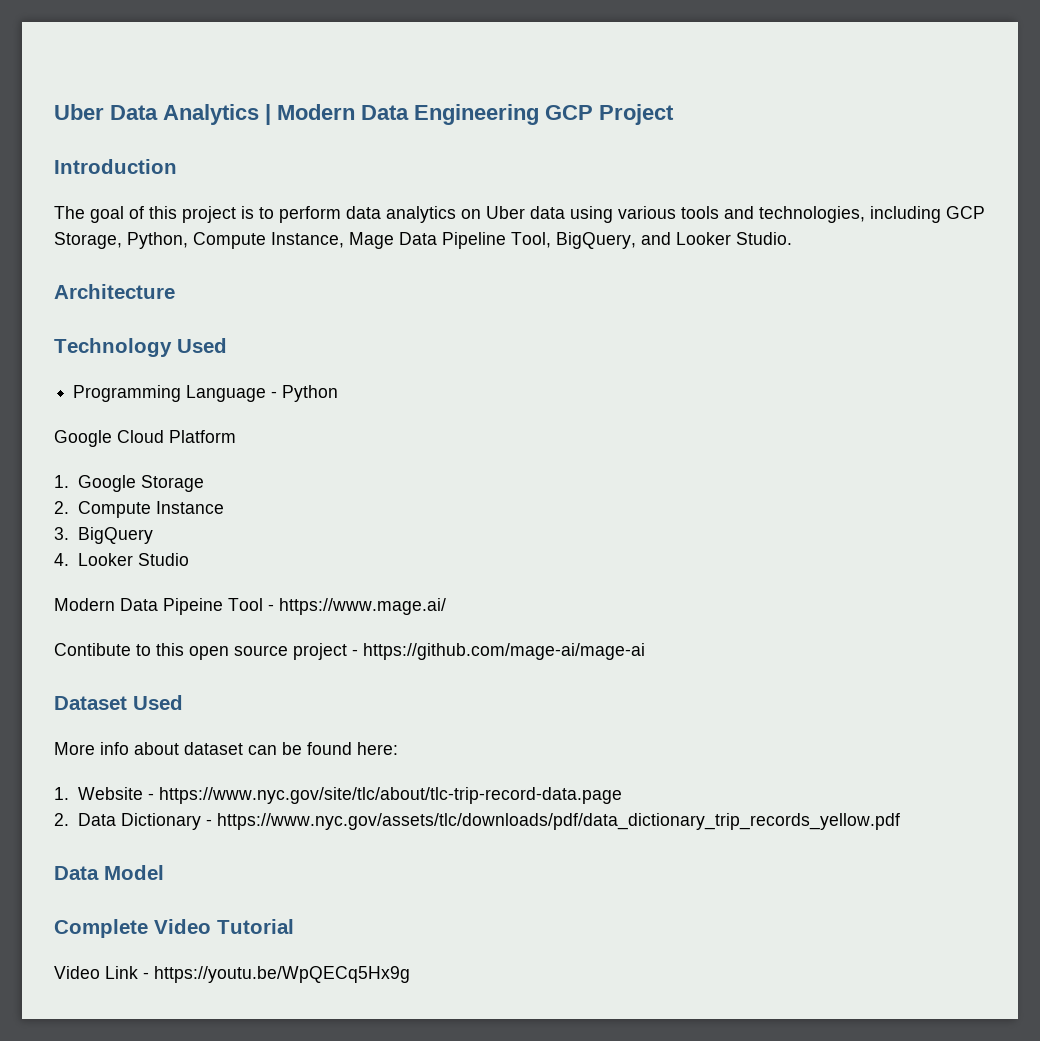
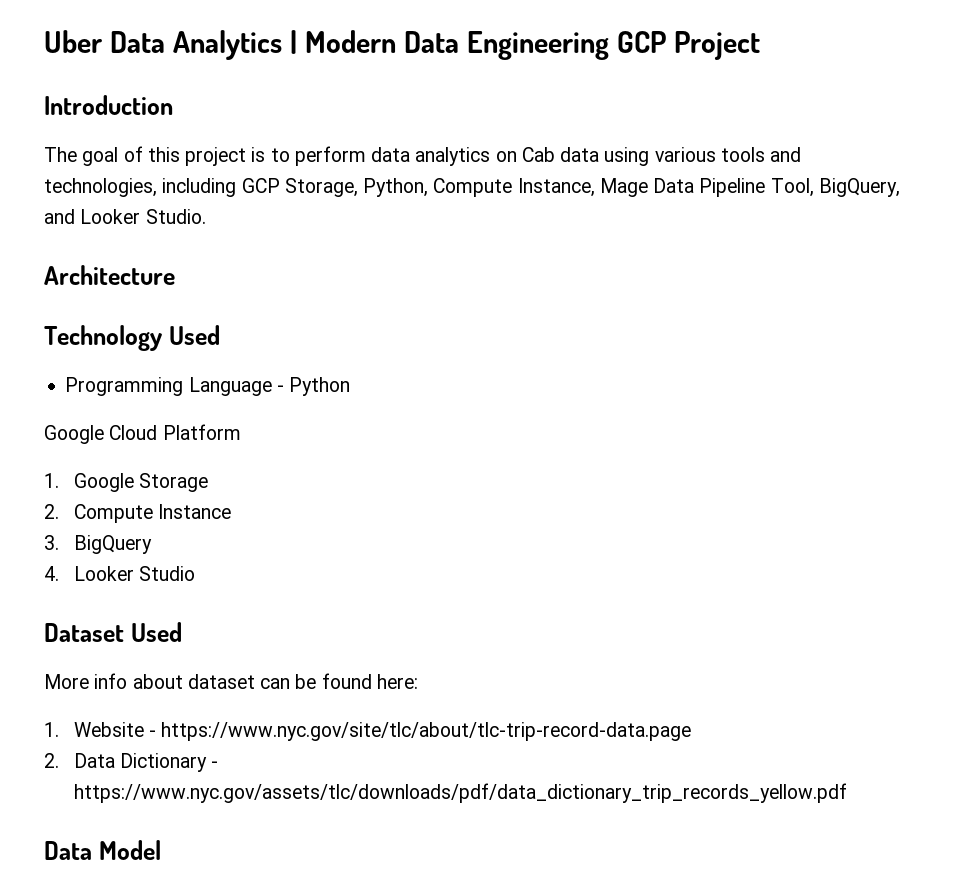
- The goal of this project is to perform data analytics on Uber data using various tools and technologies, including GCP Storage, Python, Compute Instance, Mage Data Pipeline Tool, BigQuery, and Looker Studio.
+ The goal of this project is to perform data analytics on Cab data using various tools and technologies, including GCP Storage, Python, Compute Instance, Mage Data Pipeline Tool, BigQuery, and Looker Studio.
- Modern Data Pipeine Tool - https://www.mage.ai/
- Contibute to this open source project - https://github.com/mage-ai/mage-ai
- Complete Video Tutorial
- Video Link - https://youtu.be/WpQECq5Hx9g

